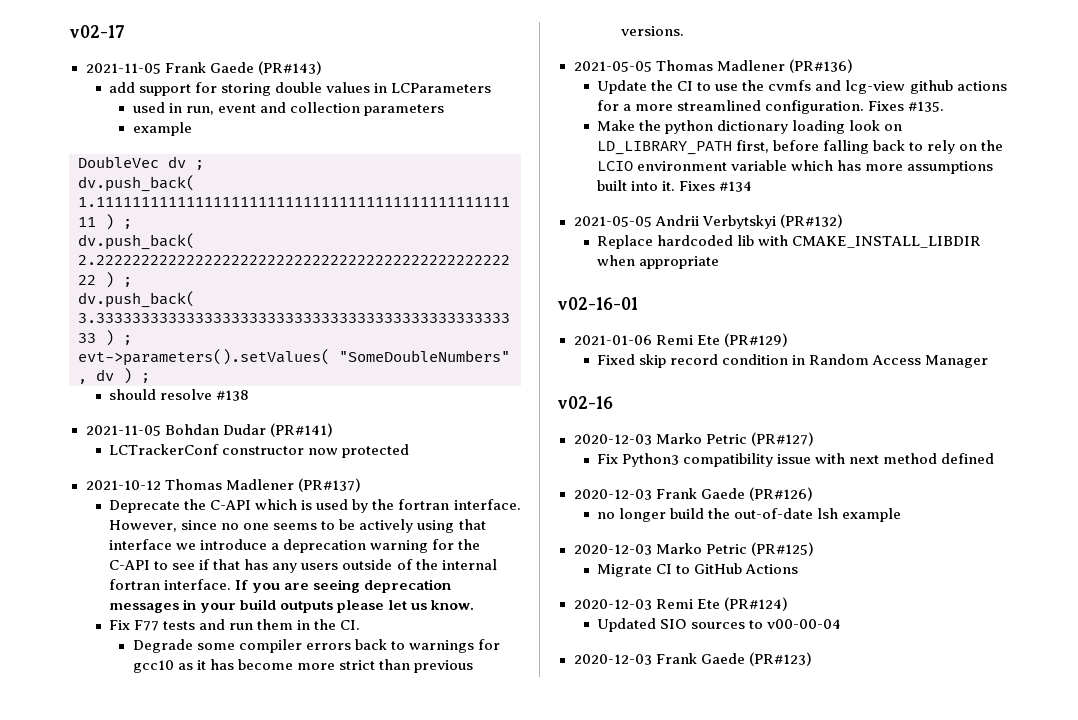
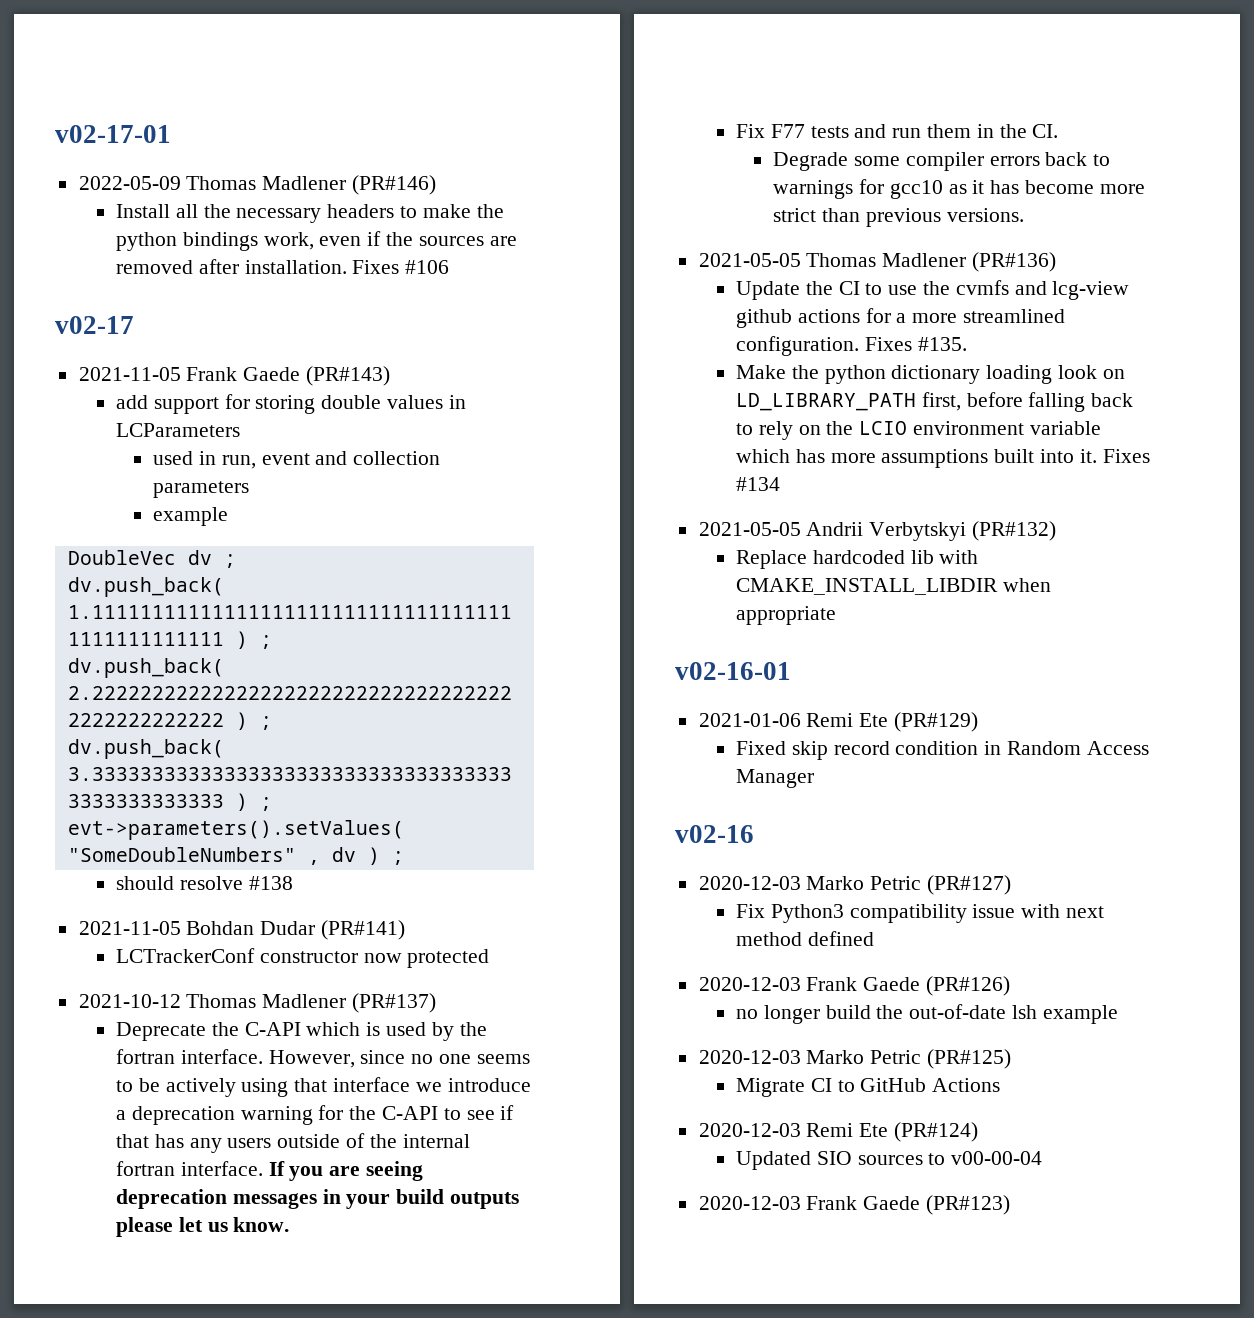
+ v02-17-01
+ 2022-05-09 Thomas Madlener (PR#146)
+ Install all the necessary headers to make the python bindings work, even if the sources are removed after installation. Fixes #106

